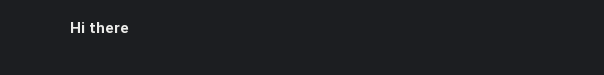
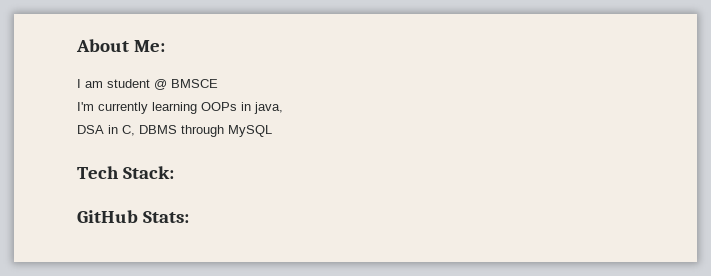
- Hi there
+ About Me:
+ I am student @ BMSCE
+ I'm currently learning OOPs in java,
+ DSA in C, DBMS through MySQL
+ Tech Stack:
+ GitHub Stats:

